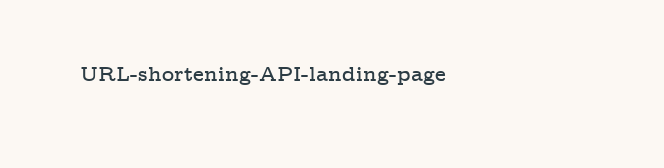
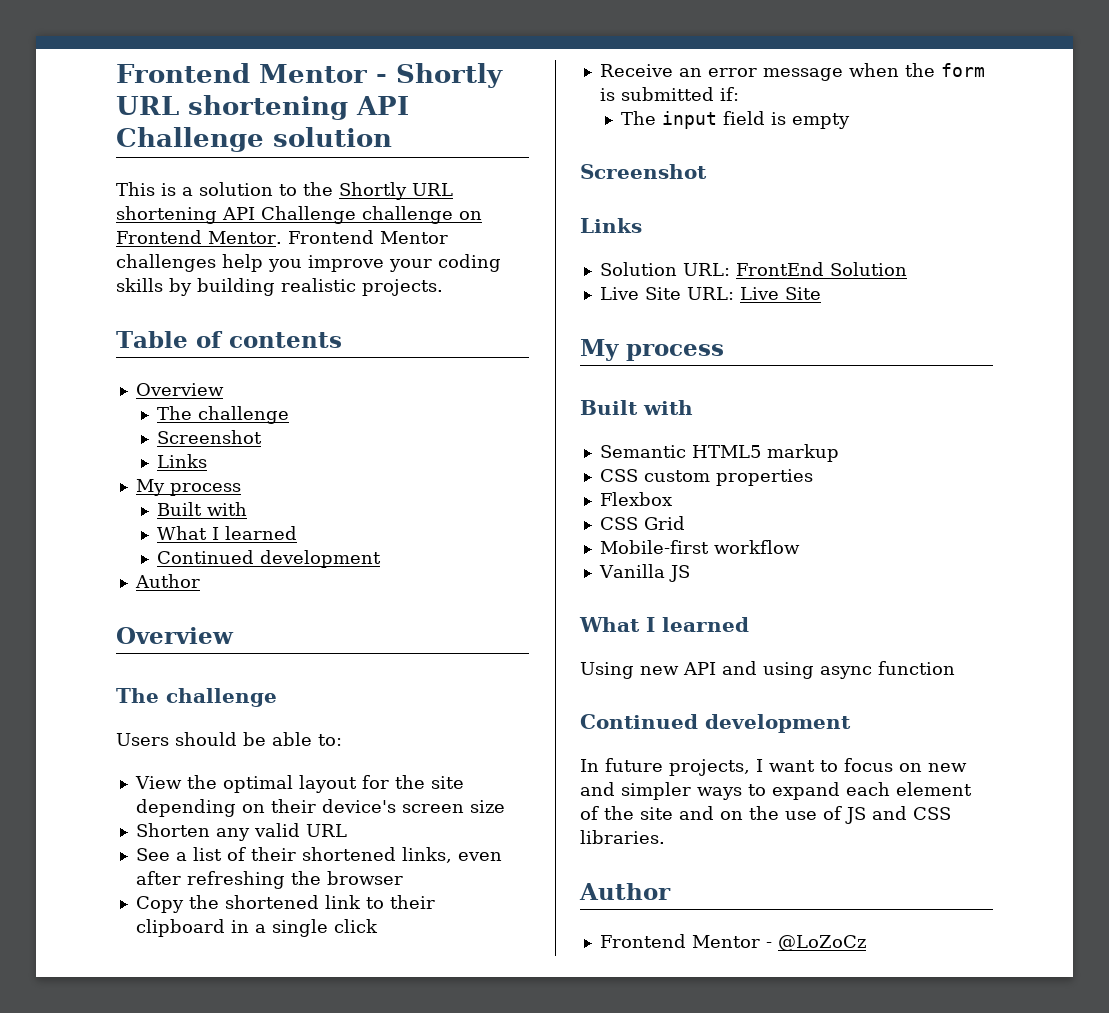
- URL-shortening-API-landing-page
+ Frontend Mentor - Shortly URL shortening API Challenge solution
+ This is a solution to the Shortly URL shortening API Challenge challenge on Frontend Mentor. Frontend Mentor challenges help you improve your coding skills by building realistic projects.
+ Table of contents
+ Overview
+ The challenge
+ Screenshot
+ Links
+ My process
+ Built with
+ What I learned
+ Continued development
+ Author
+ Overview
+ The challenge
+ Users should be able to:
+ View the optimal layout for the site depending on their device's screen size
+ Shorten any valid URL
+ See a list of their shortened links, even after refreshing the browser
+ Copy the shortened link to their clipboard in a single click
+ Receive an error message when the form is submitted if:
+ The input field is empty
+ Screenshot
+ Links
+ Solution URL: FrontEnd Solution
+ Live Site URL: Live Site
+ My process
+ Built with
+ Semantic HTML5 markup
+ CSS custom properties
+ Flexbox
+ CSS Grid
+ Mobile-first workflow
+ Vanilla JS
+ What I learned
+ Using new API and using async function
+ Continued development
+ In future projects, I want to focus on new and simpler ways to expand each element of the site and on the use of JS and CSS libraries.
+ Author
+ Frontend Mentor - @LoZoCz

